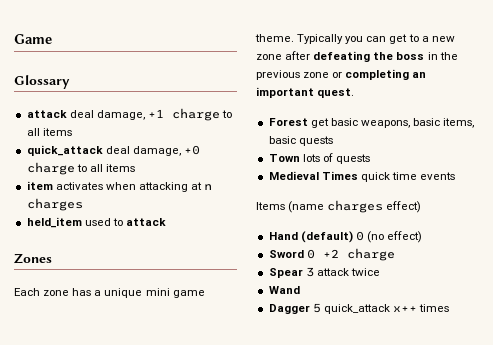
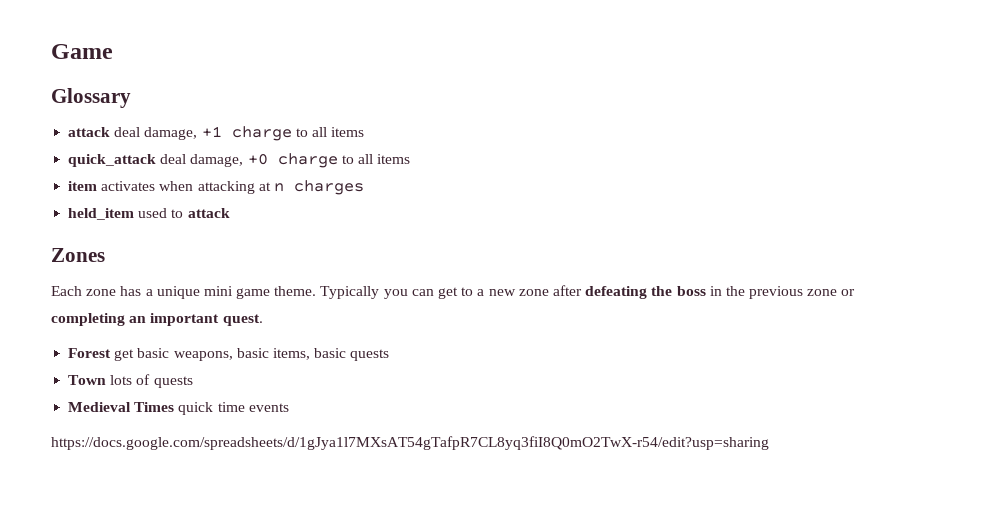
- Items (name charges effect)
- Hand (default) 0 (no effect)
- Sword 0 +2 charge
- Spear 3 attack twice
- Wand
- Dagger 5 quick_attack x++ times
+ https://docs.google.com/spreadsheets/d/1gJya1l7MXsAT54gTafpR7CL8yq3fiI8Q0mO2TwX-r54/edit?usp=sharing

